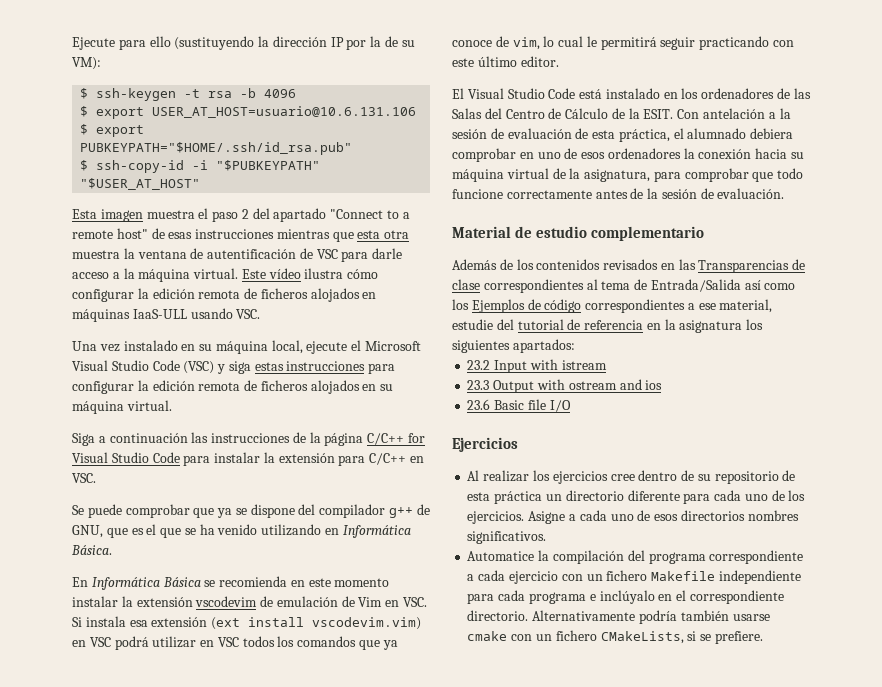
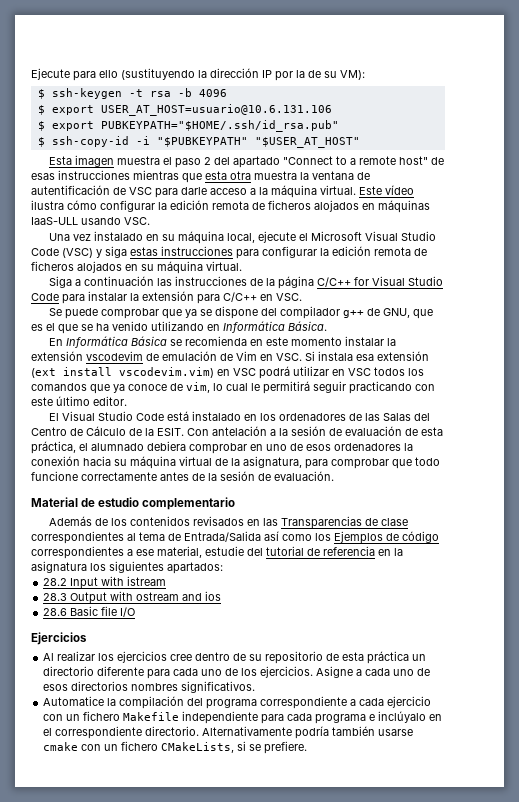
- 23.2 Input with istream
+ 28.2 Input with istream
- 23.3 Output with ostream and ios
+ 28.3 Output with ostream and ios
- 23.6 Basic file I/O
+ 28.6 Basic file I/O

